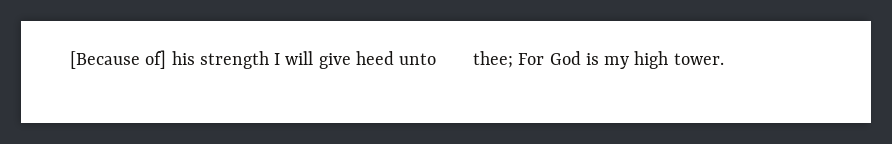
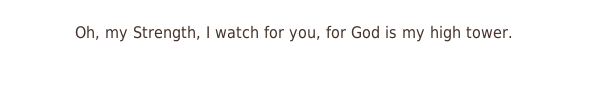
- [Because of] his strength I will give heed unto thee; For God is my high tower.
+ Oh, my Strength, I watch for you, for God is my high tower.

